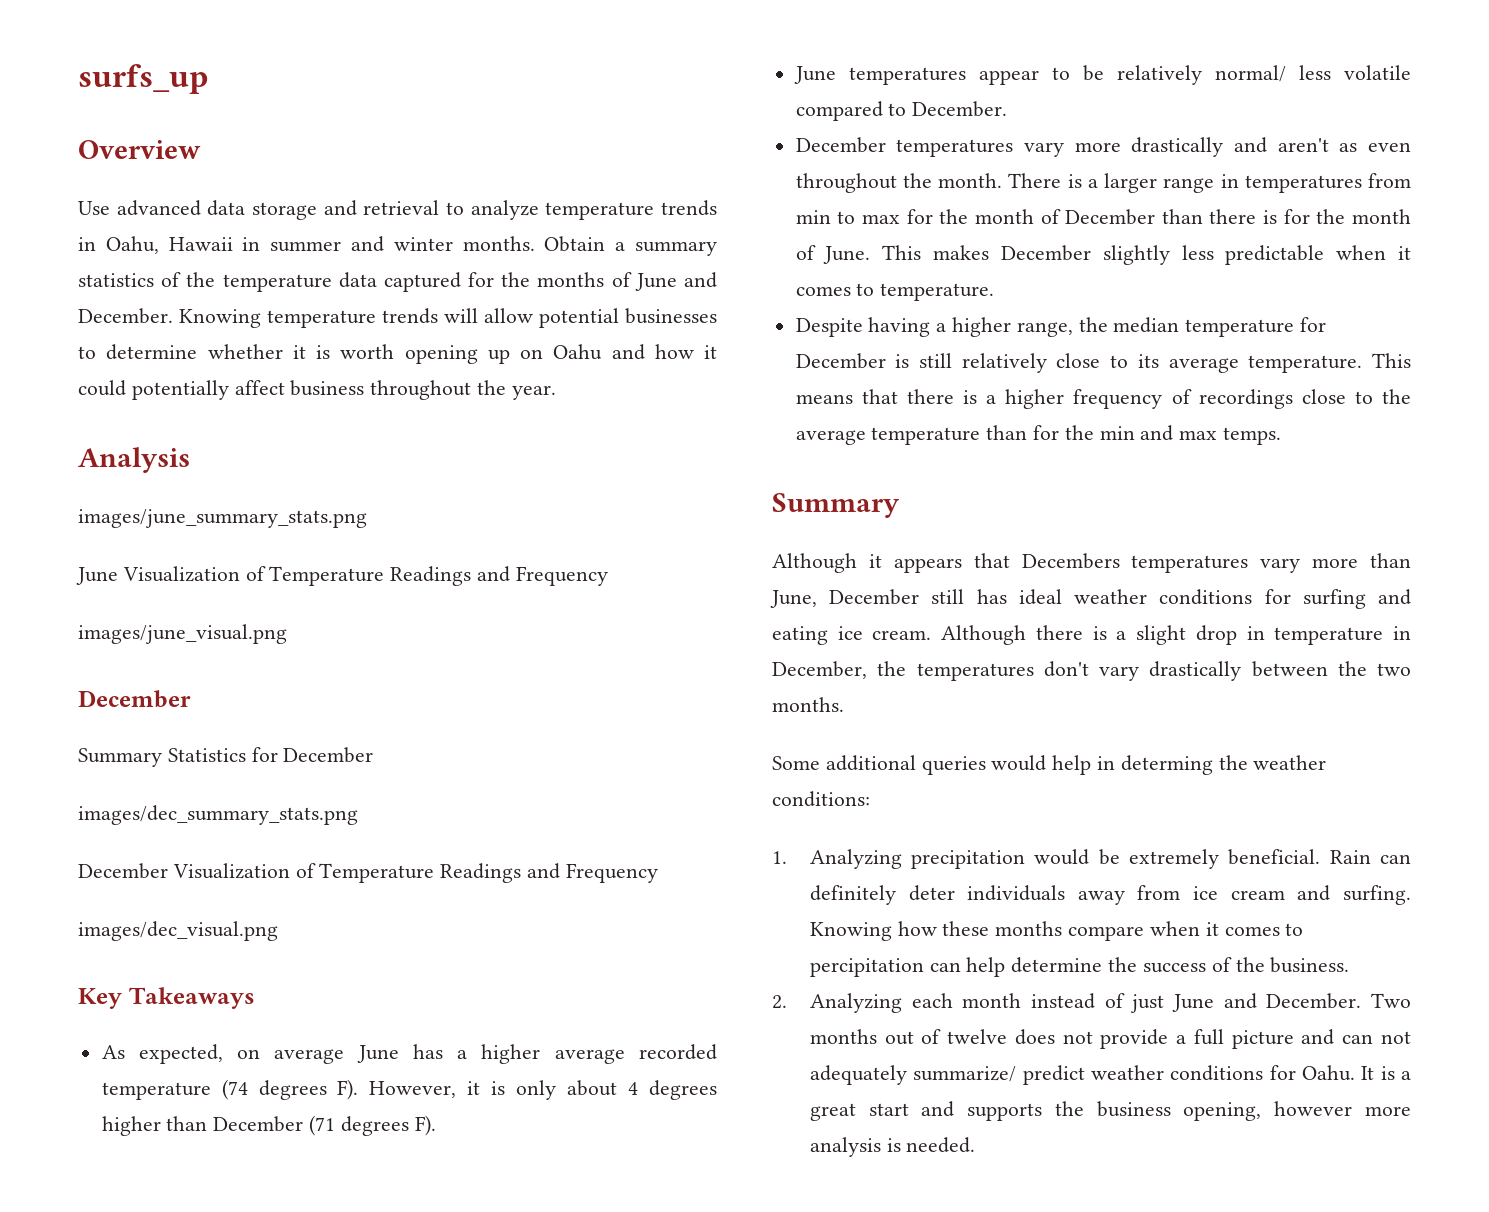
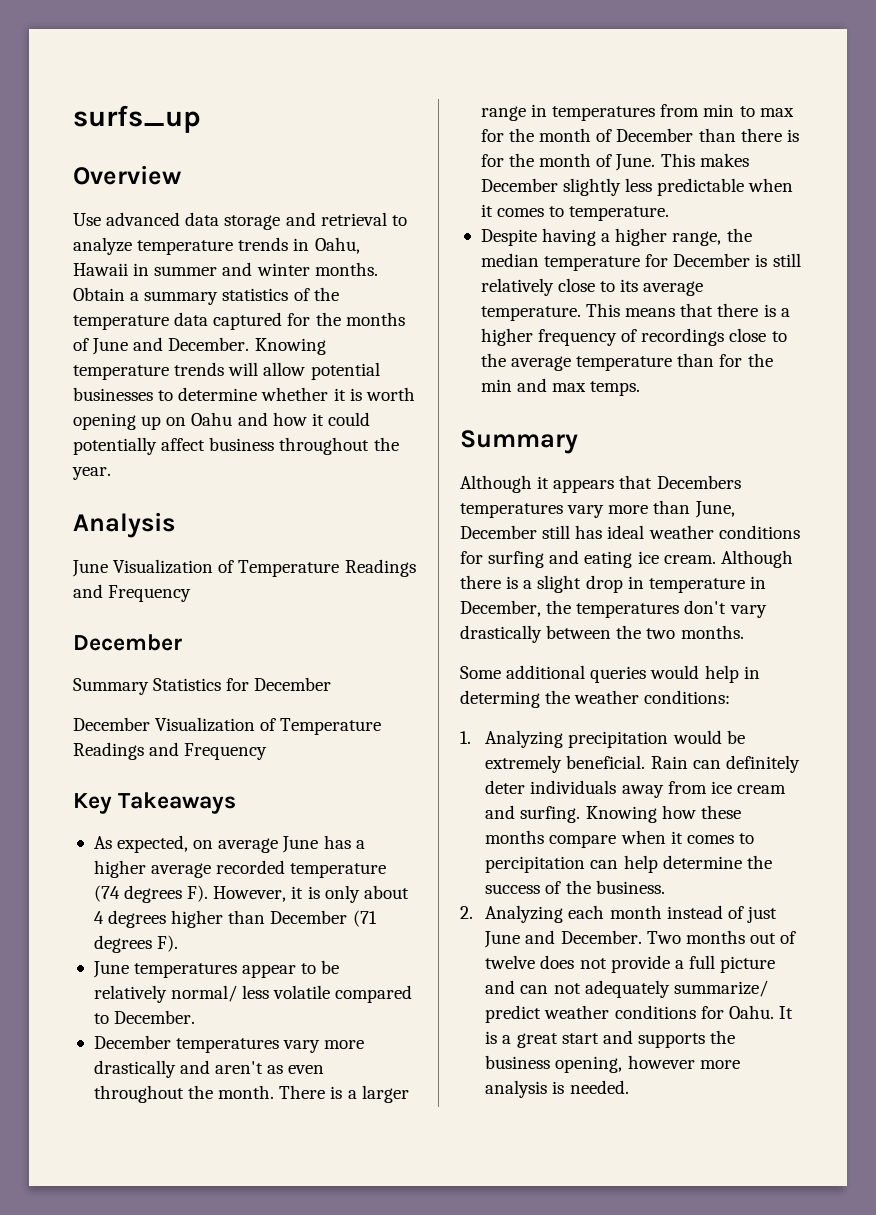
- images/june_summary_stats.png
- images/june_visual.png
- images/dec_summary_stats.png
- images/dec_visual.png

